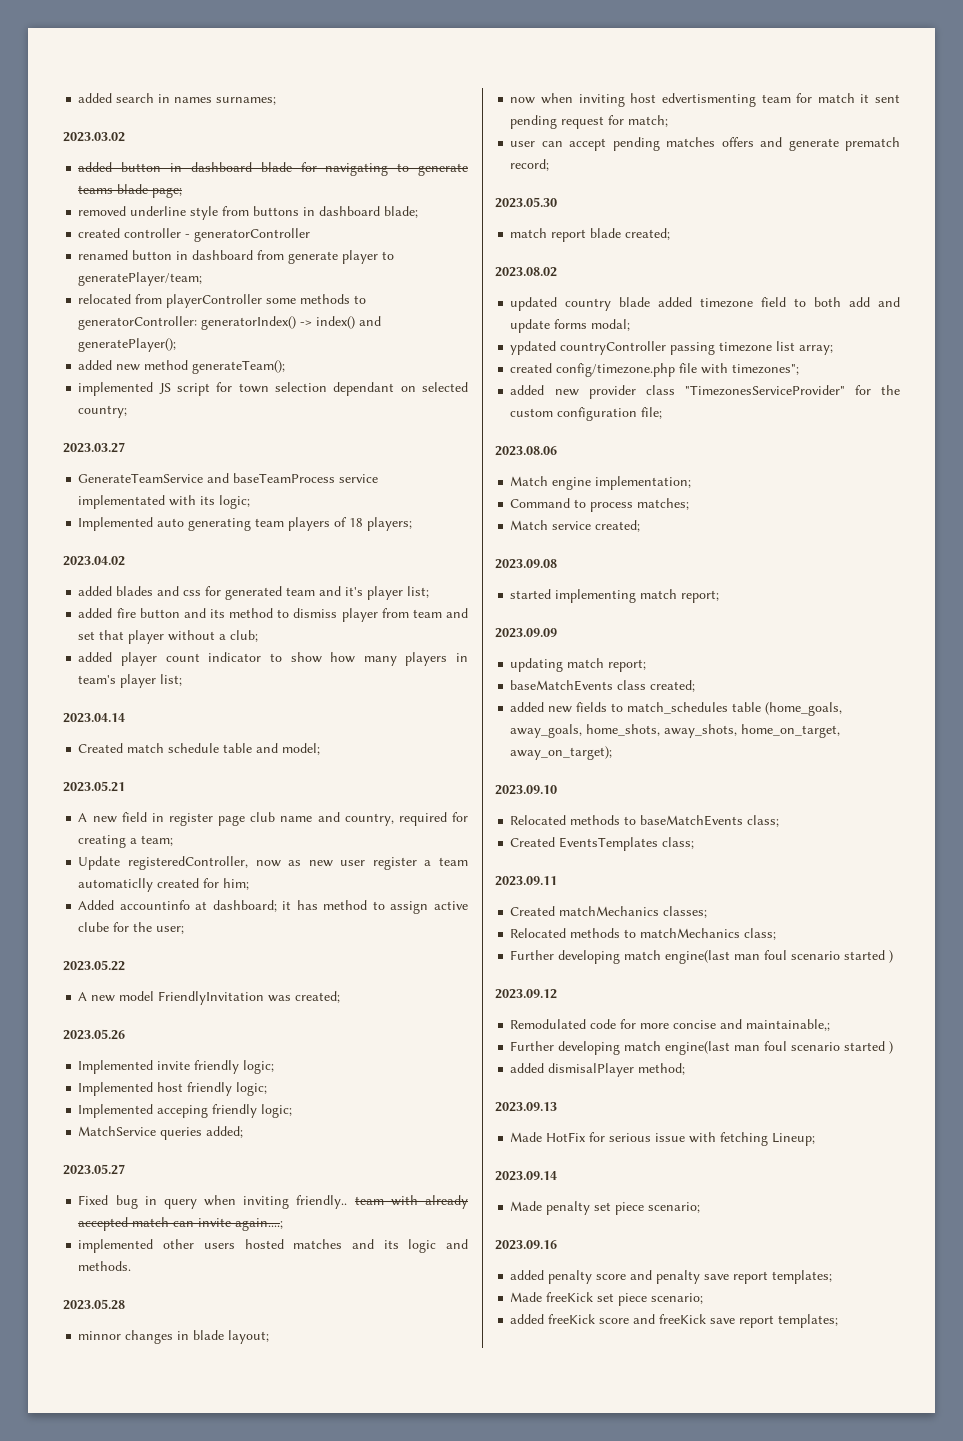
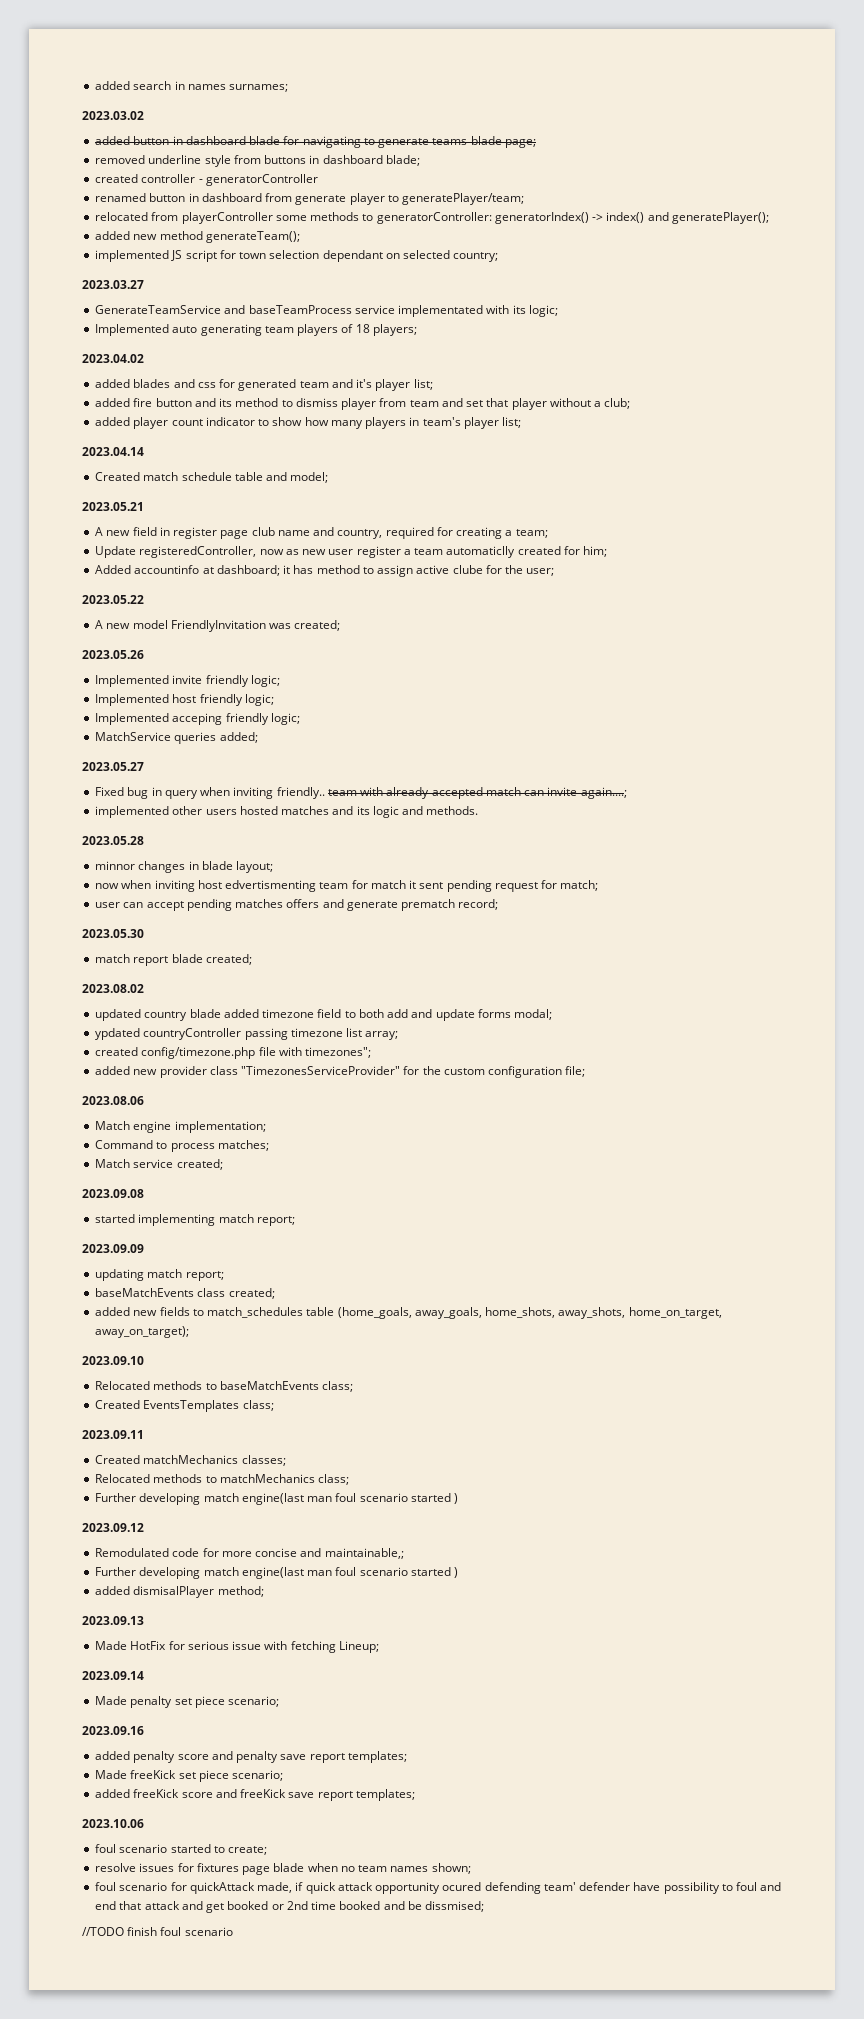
+ 2023.10.06
+ foul scenario started to create;
+ resolve issues for fixtures page blade when no team names shown;
+ foul scenario for quickAttack made, if quick attack opportunity ocured defending team' defender have possibility to foul and end that attack and get booked or 2nd time booked and be dissmised;
+ //TODO finish foul scenario

